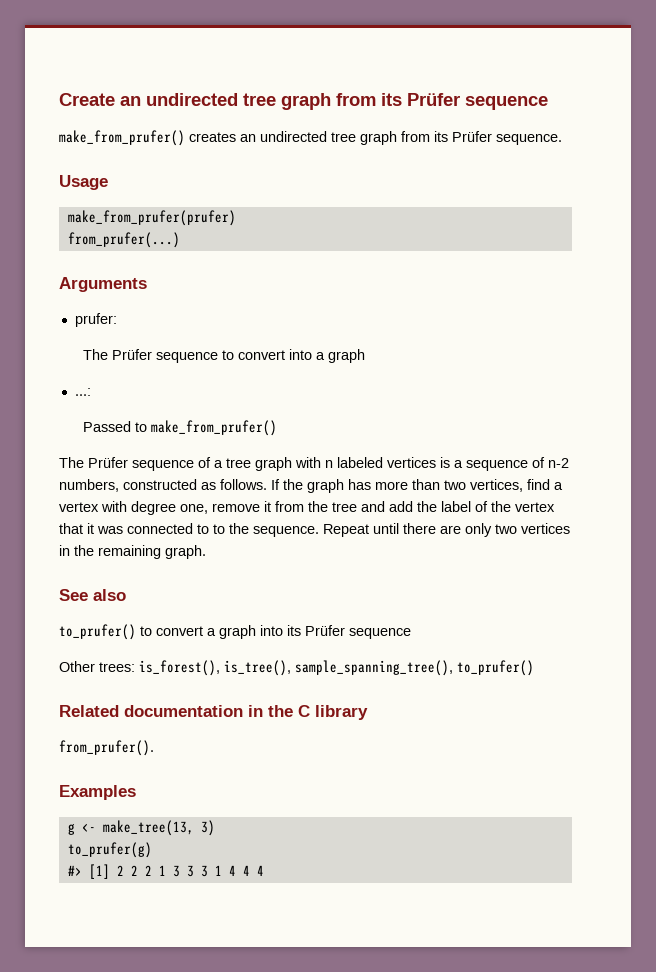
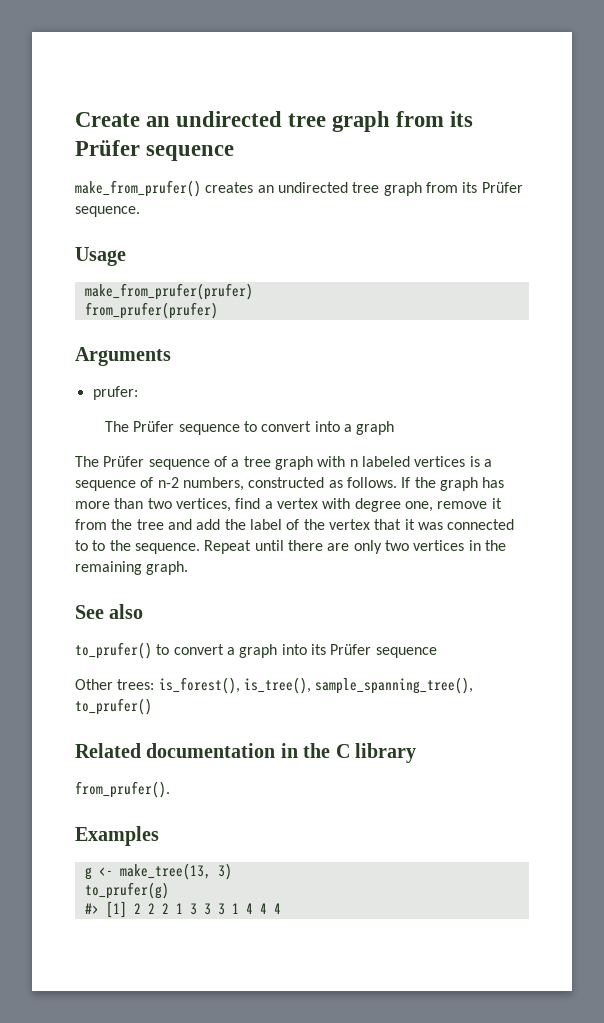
- from_prufer(...)
+ from_prufer(prufer)
- ...:
- Passed to make_from_prufer()

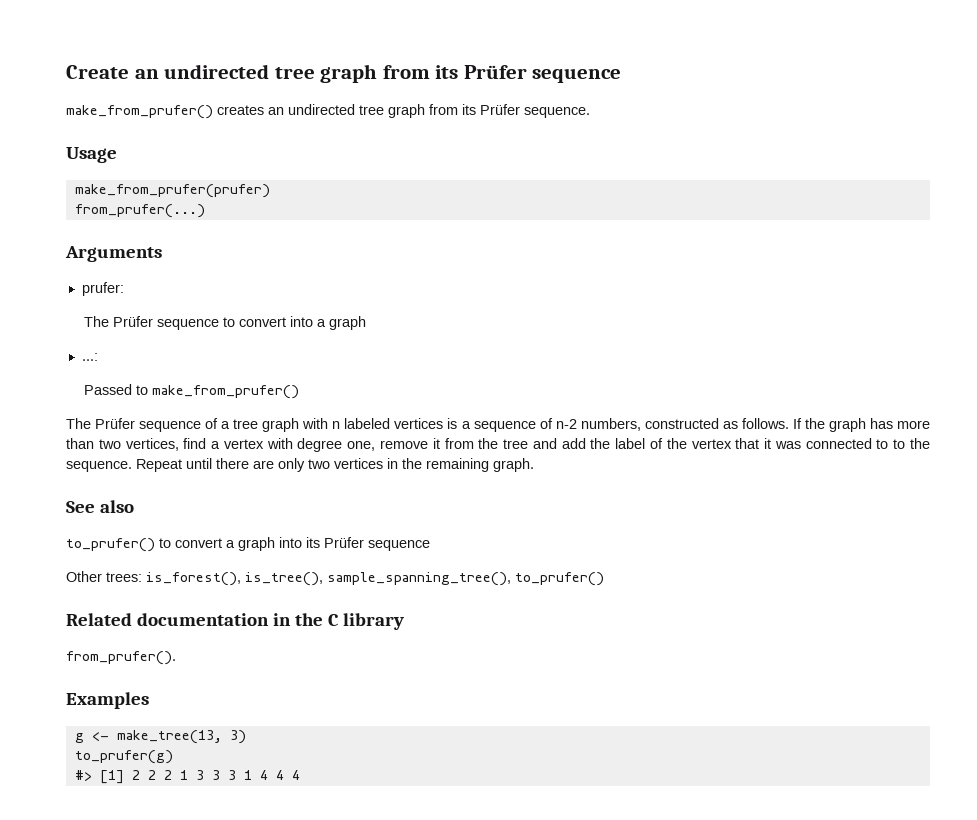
- from_prufer(prufer)
+ from_prufer(...)
+ ...:
+ Passed to make_from_prufer()

